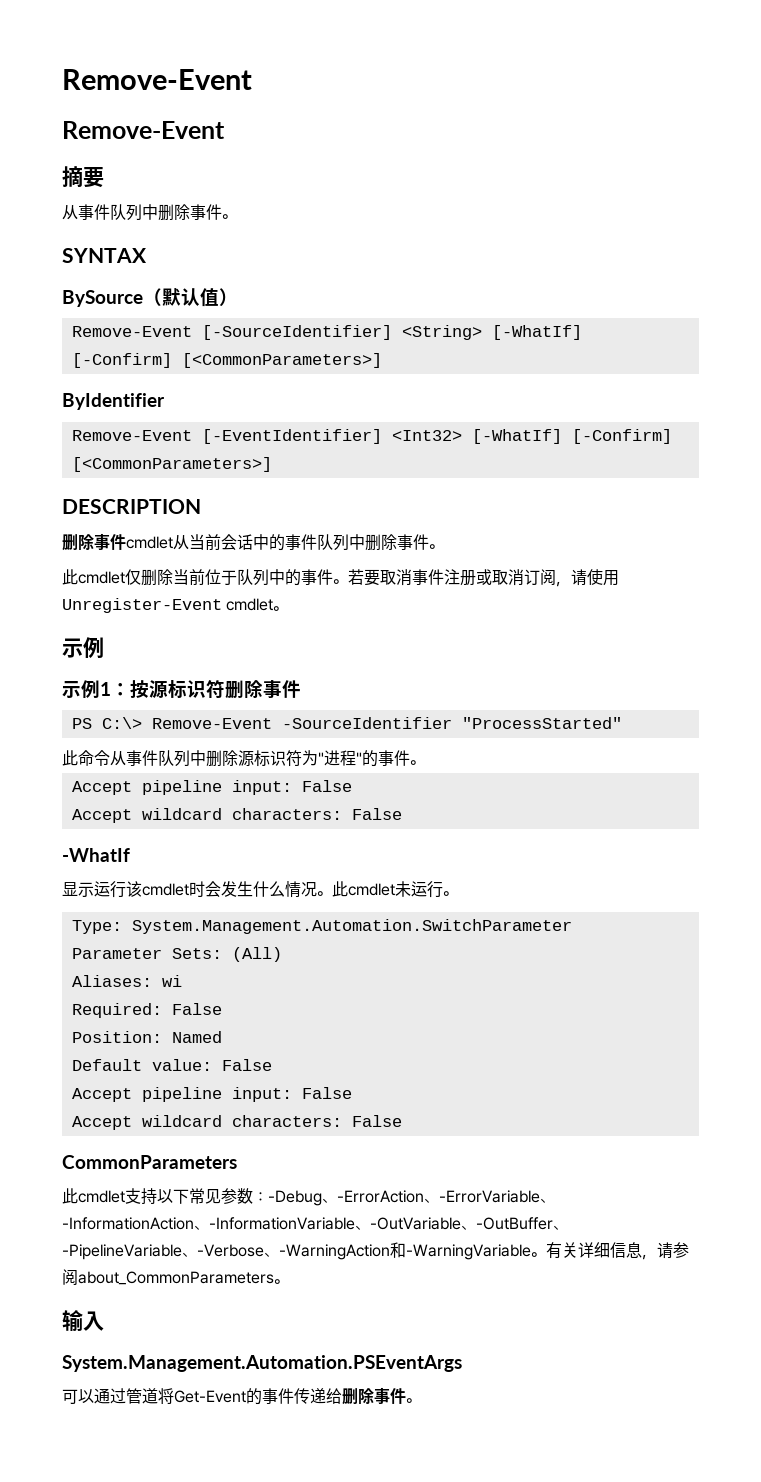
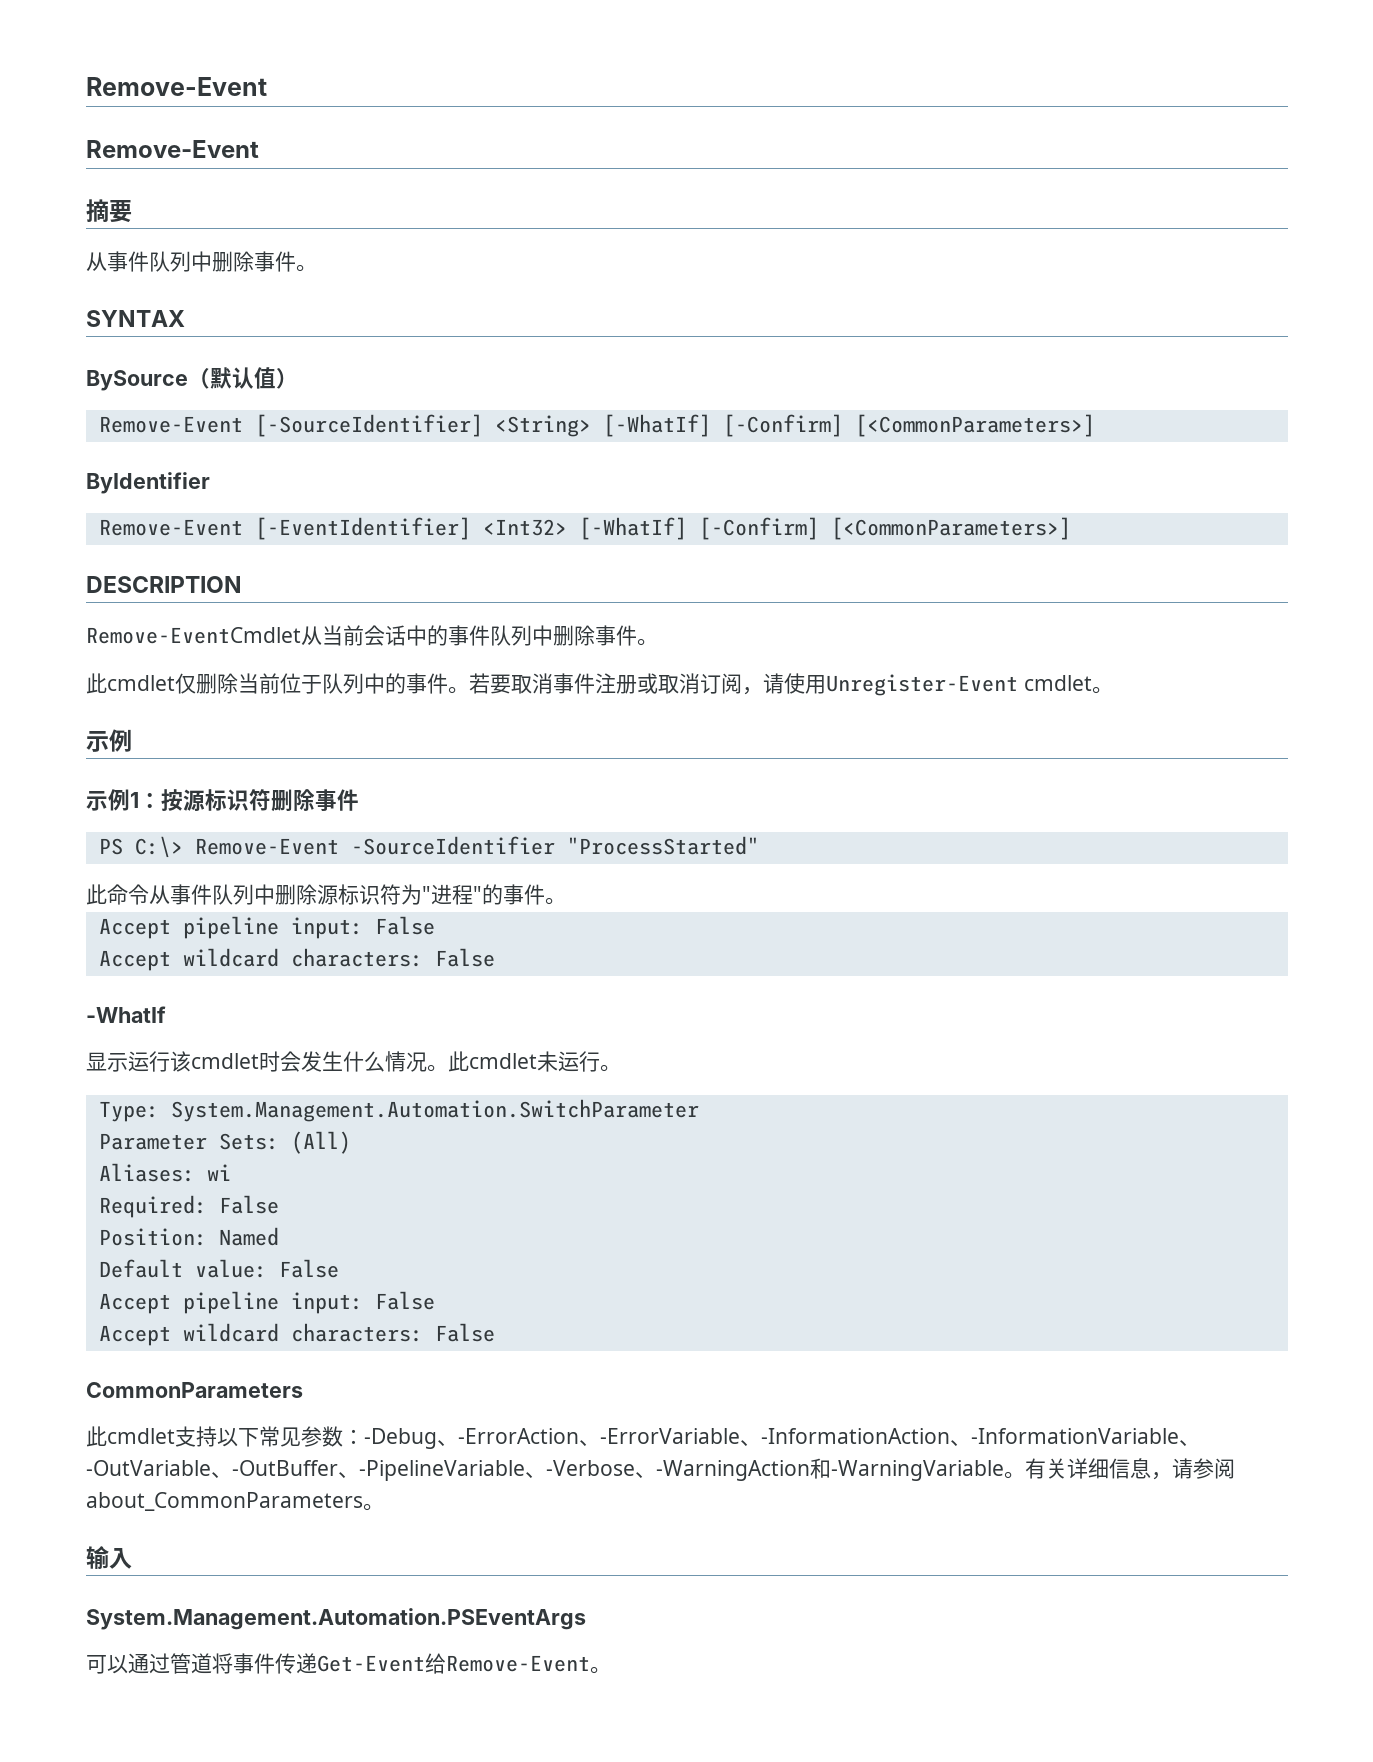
- 删除事件cmdlet从当前会话中的事件队列中删除事件。
+ Remove-EventCmdlet从当前会话中的事件队列中删除事件。
- 可以通过管道将Get-Event的事件传递给删除事件。
+ 可以通过管道将事件传递Get-Event给Remove-Event。

